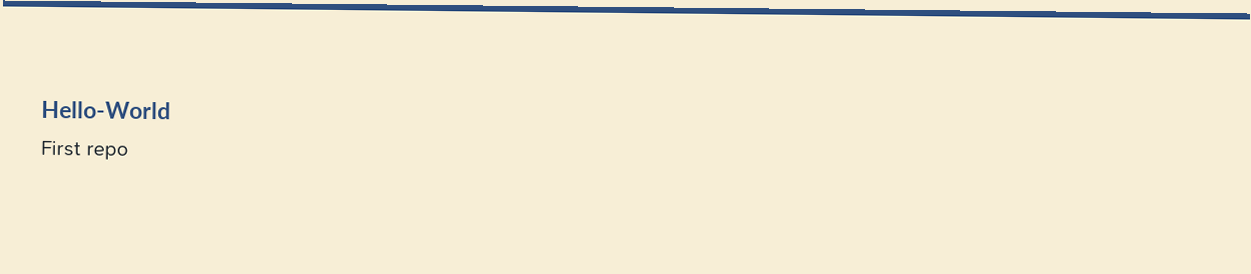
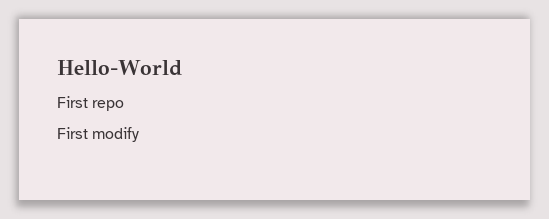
+ First modify

